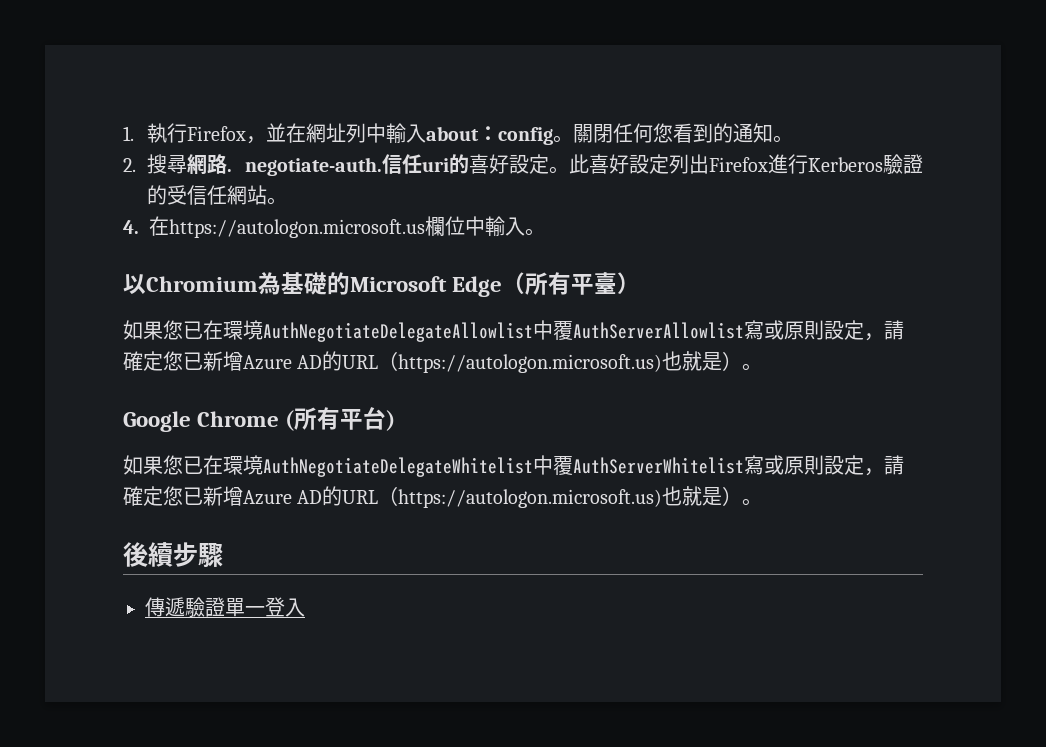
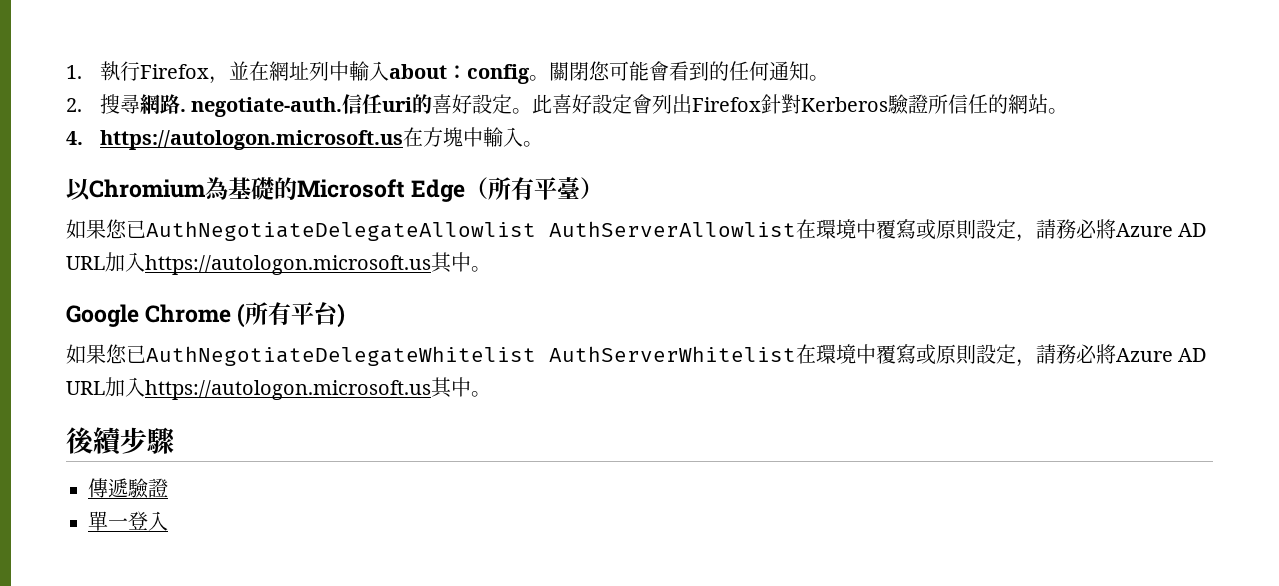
- 關閉任何您看到的通知。
+ 關閉您可能會看到的任何通知。
- 此喜好設定列出Firefox進行Kerberos驗證的受信任網站。
+ 此喜好設定會列出Firefox針對Kerberos驗證所信任的網站。
- 4.在https://autologon.microsoft.us欄位中輸入。
+ 4. https://autologon.microsoft.us在方塊中輸入。
- 如果您已在環境AuthNegotiateDelegateAllowlist中覆AuthServerAllowlist寫或原則設定，請確定您已新增Azure AD的URL（https://autologon.microsoft.us)也就是）。
+ 如果您已AuthNegotiateDelegateAllowlist AuthServerAllowlist在環境中覆寫或原則設定，請務必將Azure AD URL加入https://autologon.microsoft.us其中。
- 如果您已在環境AuthNegotiateDelegateWhitelist中覆AuthServerWhitelist寫或原則設定，請確定您已新增Azure AD的URL（https://autologon.microsoft.us)也就是）。
+ 如果您已AuthNegotiateDelegateWhitelist AuthServerWhitelist在環境中覆寫或原則設定，請務必將Azure AD URL加入https://autologon.microsoft.us其中。
- 傳遞驗證單一登入
+ 傳遞驗證
+ 單一登入

